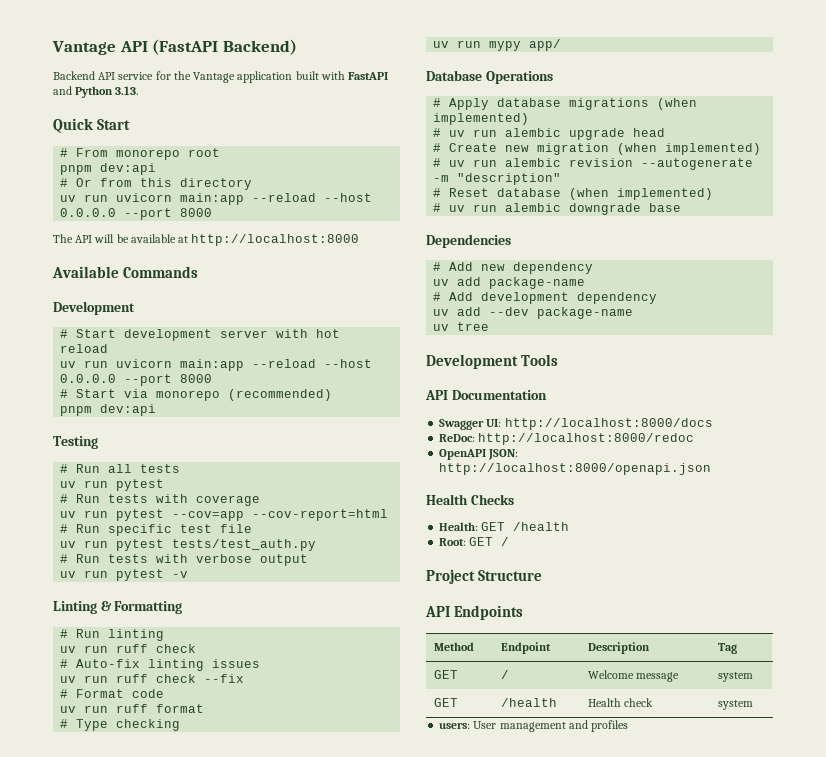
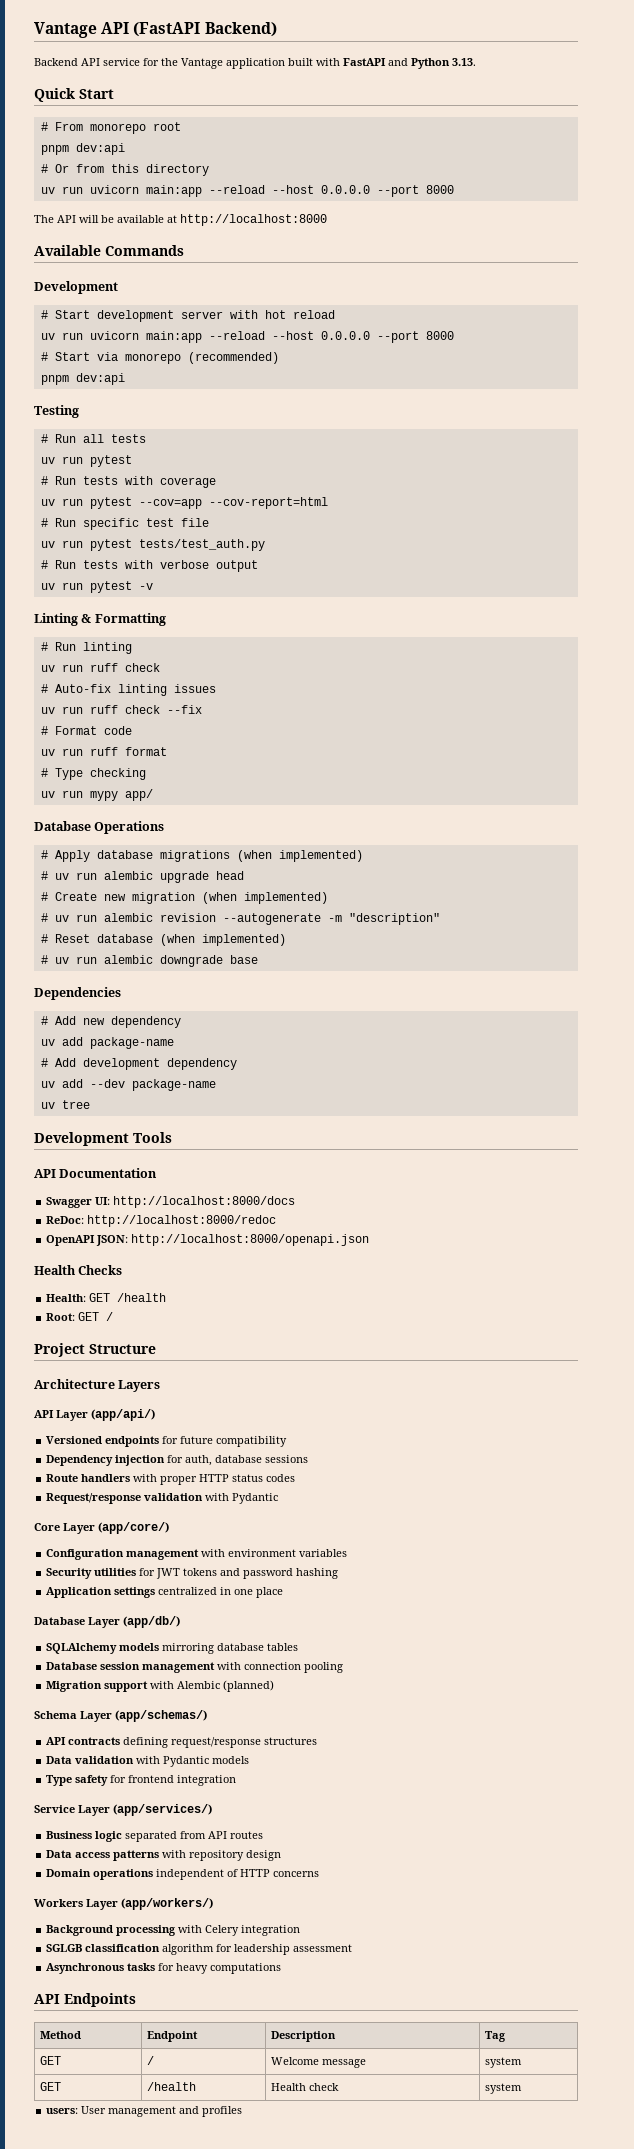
+ Architecture Layers
+ API Layer (app/api/)
+ Versioned endpoints for future compatibility
+ Dependency injection for auth, database sessions
+ Route handlers with proper HTTP status codes
+ Request/response validation with Pydantic
+ Core Layer (app/core/)
+ Configuration management with environment variables
+ Security utilities for JWT tokens and password hashing
+ Application settings centralized in one place
+ Database Layer (app/db/)
+ SQLAlchemy models mirroring database tables
+ Database session management with connection pooling
+ Migration support with Alembic (planned)
+ Schema Layer (app/schemas/)
+ API contracts defining request/response structures
+ Data validation with Pydantic models
+ Type safety for frontend integration
+ Service Layer (app/services/)
+ Business logic separated from API routes
+ Data access patterns with repository design
+ Domain operations independent of HTTP concerns
+ Workers Layer (app/workers/)
+ Background processing with Celery integration
+ SGLGB classification algorithm for leadership assessment
+ Asynchronous tasks for heavy computations

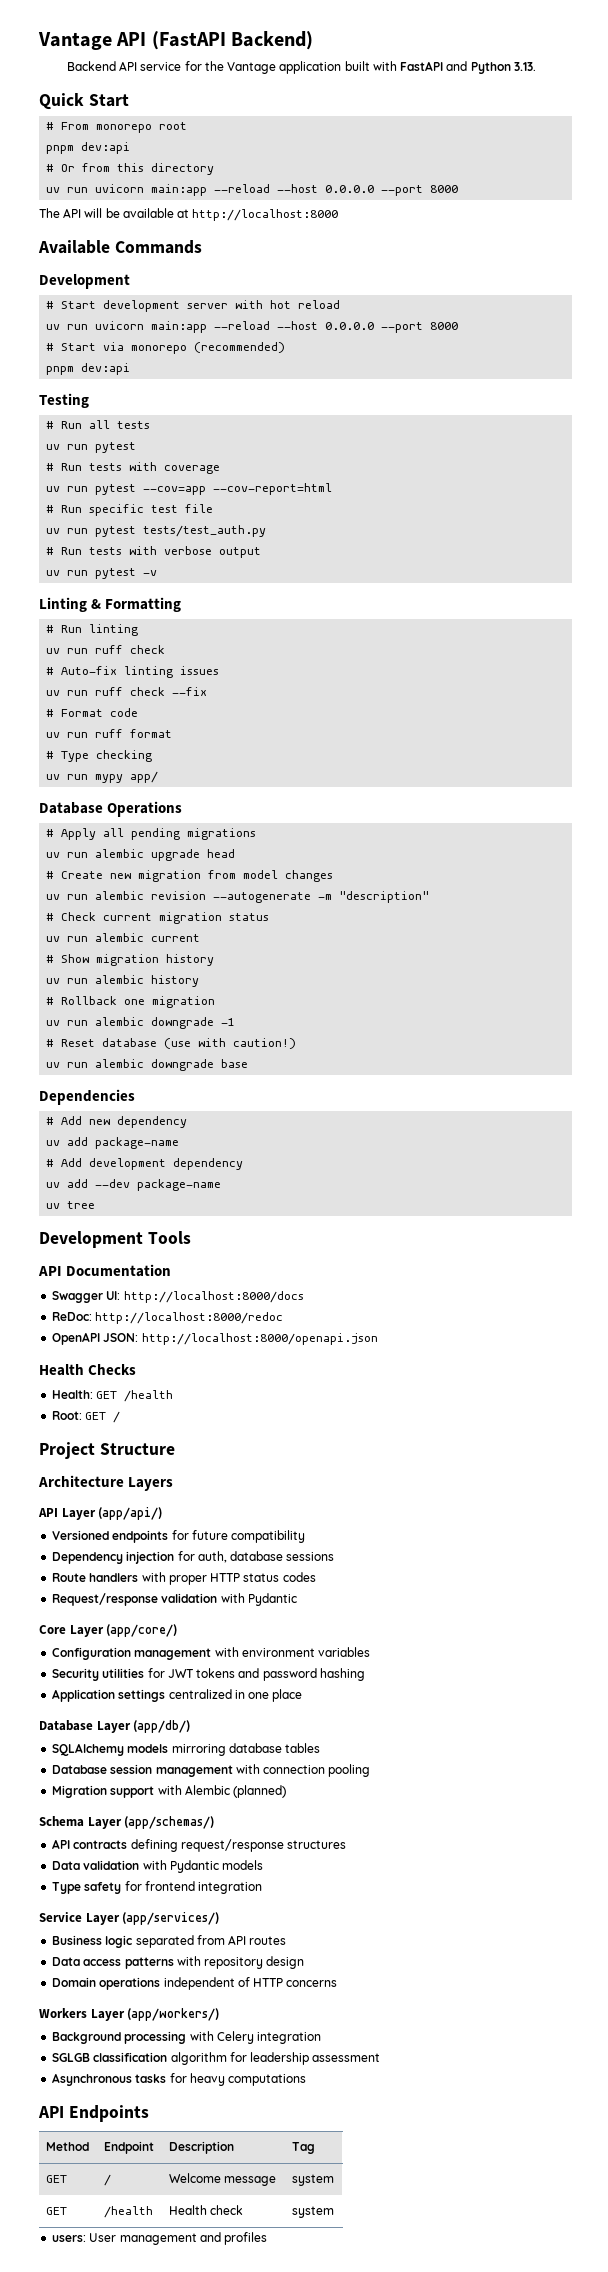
- # Apply database migrations (when implemented)
- # uv run alembic upgrade head
+ # Apply all pending migrations
+ uv run alembic upgrade head
- # Create new migration (when implemented)
- # uv run alembic revision --autogenerate -m "description"
+ # Create new migration from model changes
+ uv run alembic revision --autogenerate -m "description"
+ # Check current migration status
+ uv run alembic current
+ # Show migration history
+ uv run alembic history
+ # Rollback one migration
+ uv run alembic downgrade -1
- # Reset database (when implemented)
- # uv run alembic downgrade base
+ # Reset database (use with caution!)
+ uv run alembic downgrade base

